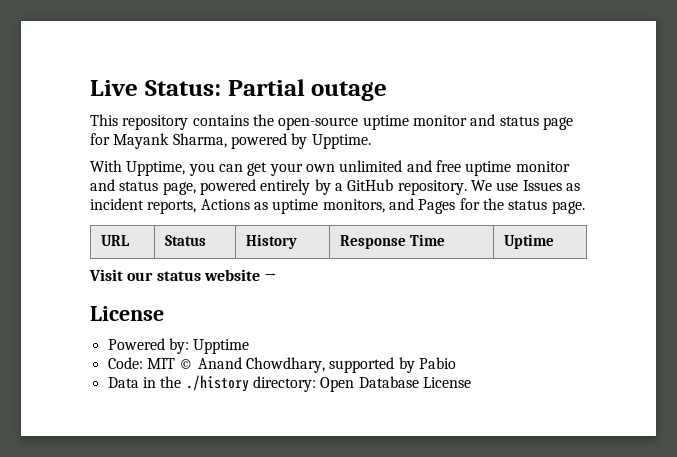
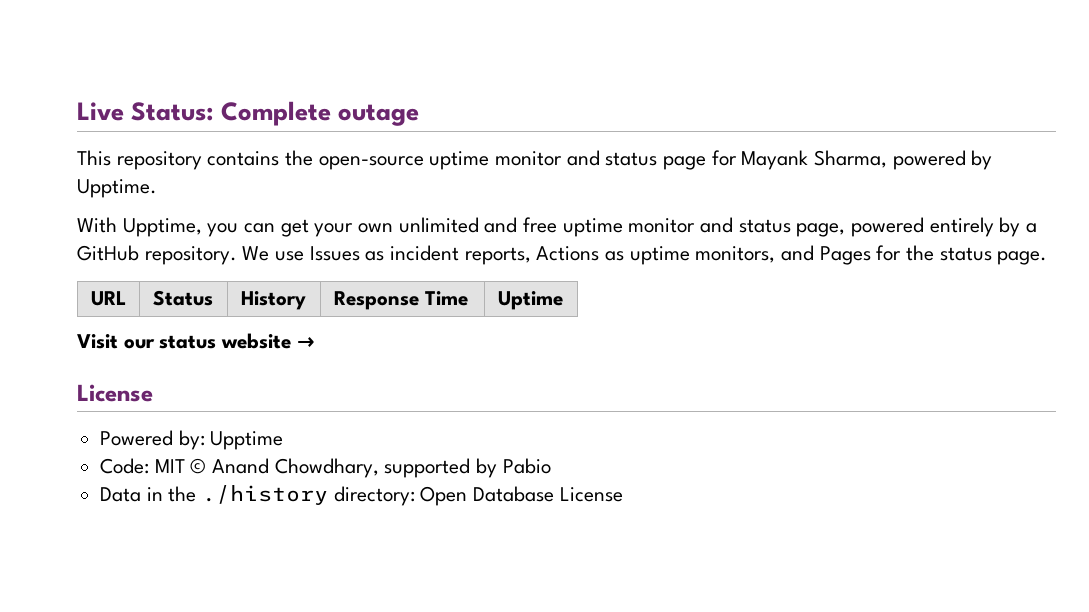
- Live Status: Partial outage
+ Live Status: Complete outage

